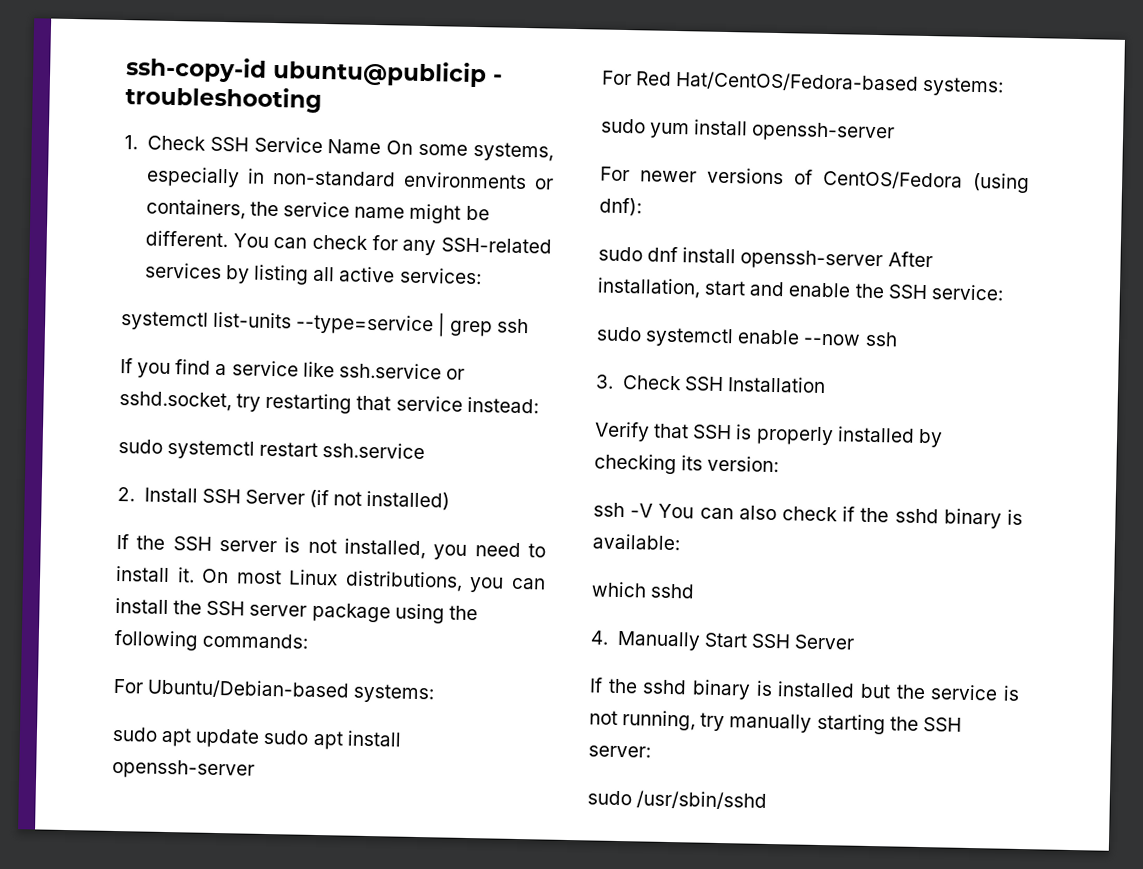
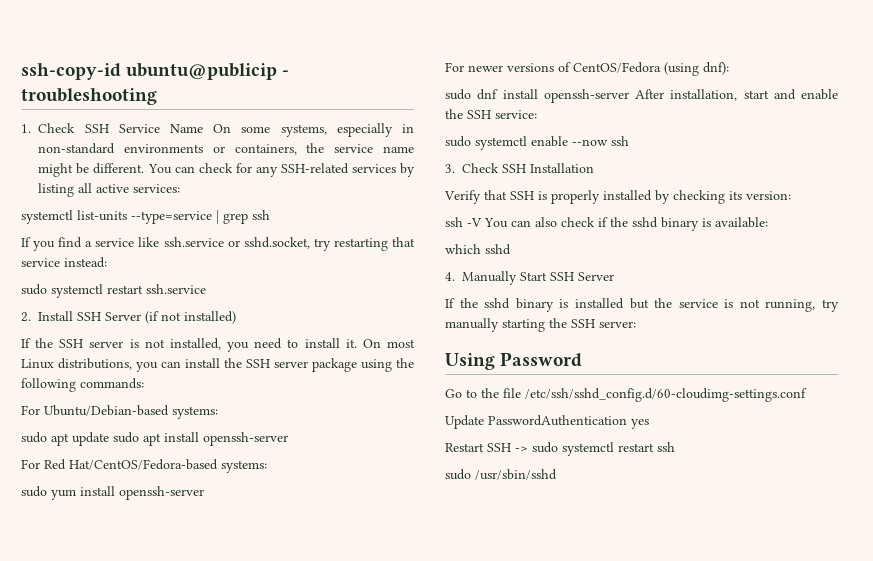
+ Using Password
+ Go to the file /etc/ssh/sshd_config.d/60-cloudimg-settings.conf
+ Update PasswordAuthentication yes
+ Restart SSH -> sudo systemctl restart ssh

